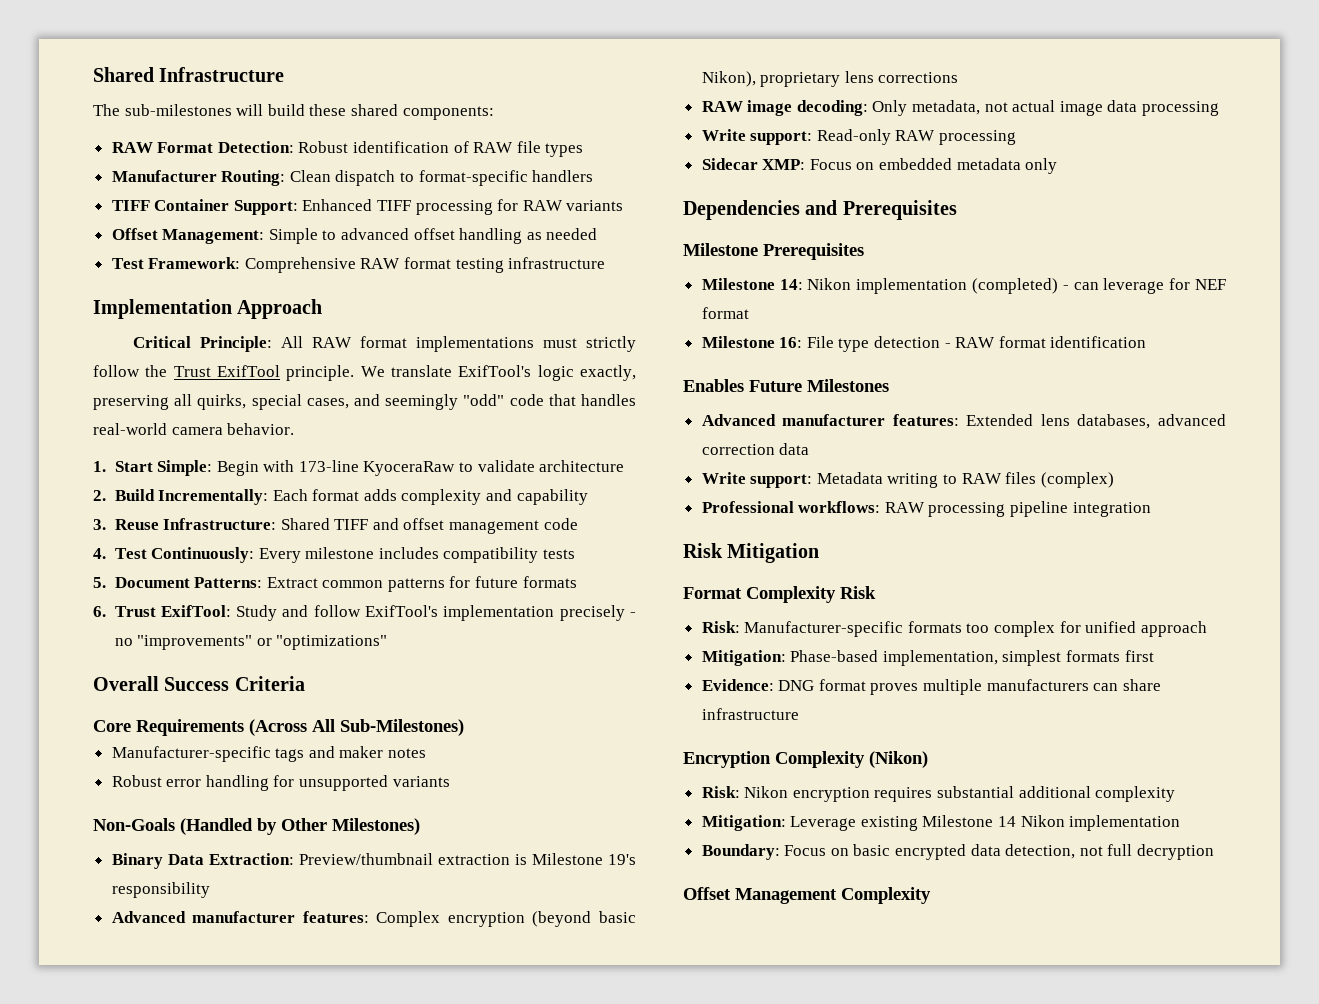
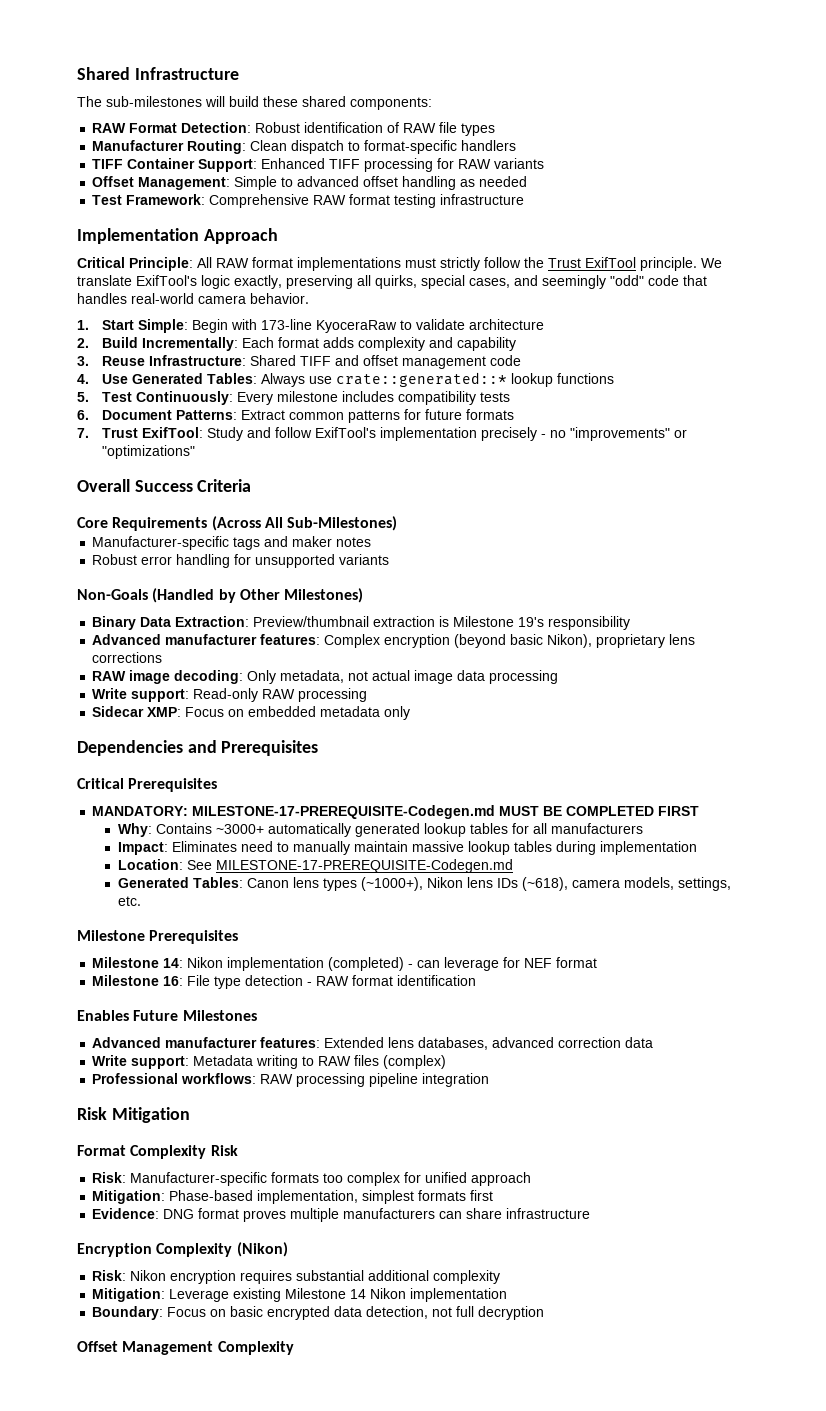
- 4. Test Continuously: Every milestone includes compatibility tests
+ 4. Use Generated Tables: Always use crate::generated::* lookup functions
+ 5. Test Continuously: Every milestone includes compatibility tests
- 5. Document Patterns: Extract common patterns for future formats
+ 6. Document Patterns: Extract common patterns for future formats
- 6. Trust ExifTool: Study and follow ExifTool's implementation precisely - no "improvements" or "optimizations"
+ 7. Trust ExifTool: Study and follow ExifTool's implementation precisely - no "improvements" or "optimizations"
+ Critical Prerequisites
+ MANDATORY: MILESTONE-17-PREREQUISITE-Codegen.md MUST BE COMPLETED FIRST
+ Why: Contains ~3000+ automatically generated lookup tables for all manufacturers
+ Impact: Eliminates need to manually maintain massive lookup tables during implementation
+ Location: See MILESTONE-17-PREREQUISITE-Codegen.md
+ Generated Tables: Canon lens types (~1000+), Nikon lens IDs (~618), camera models, settings, etc.

